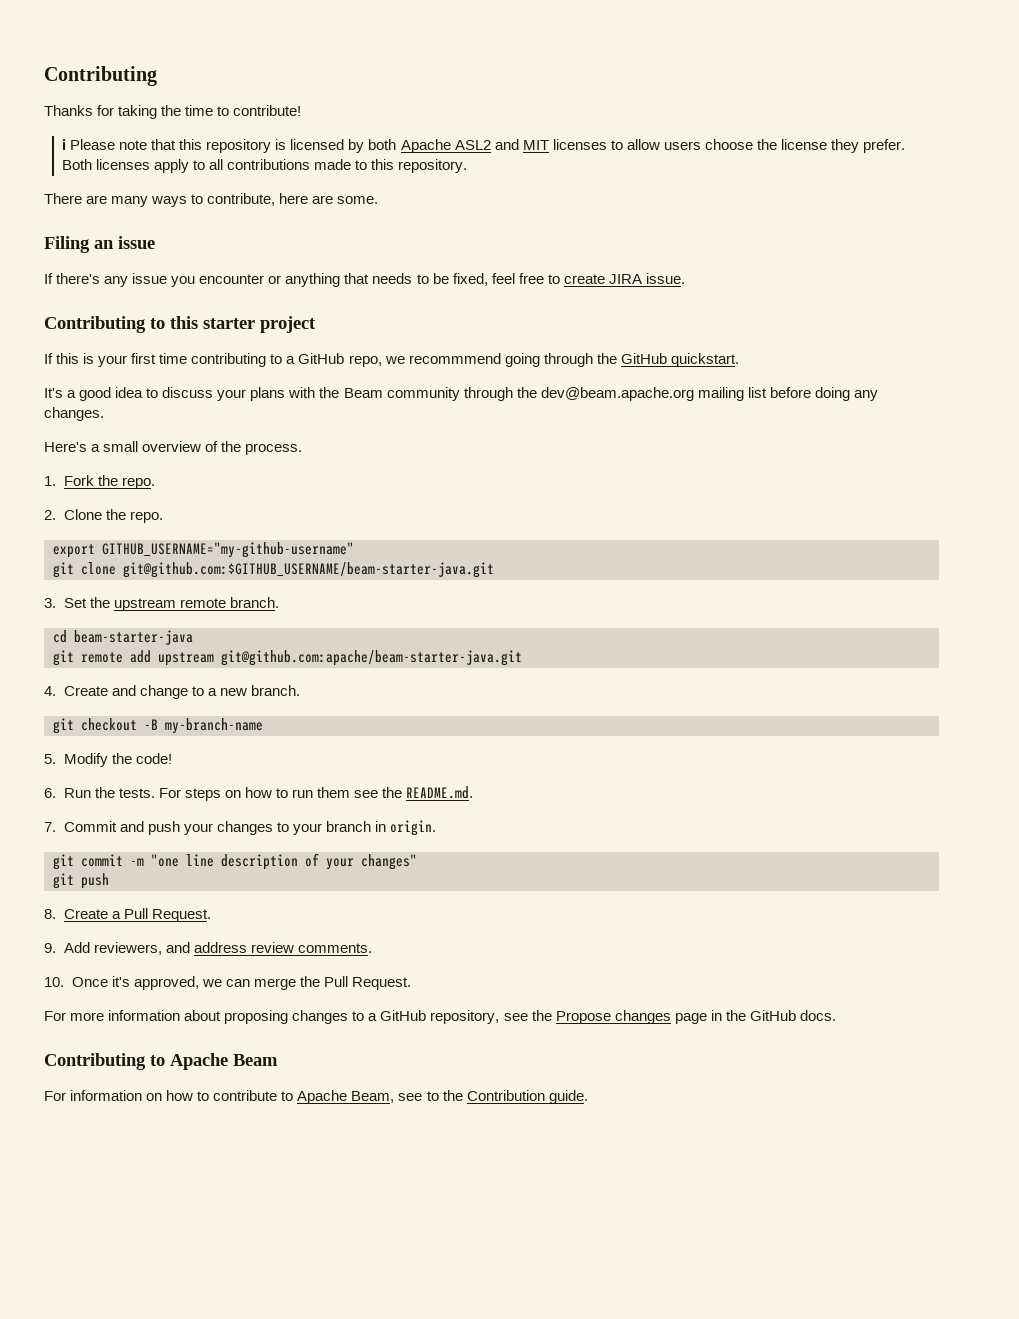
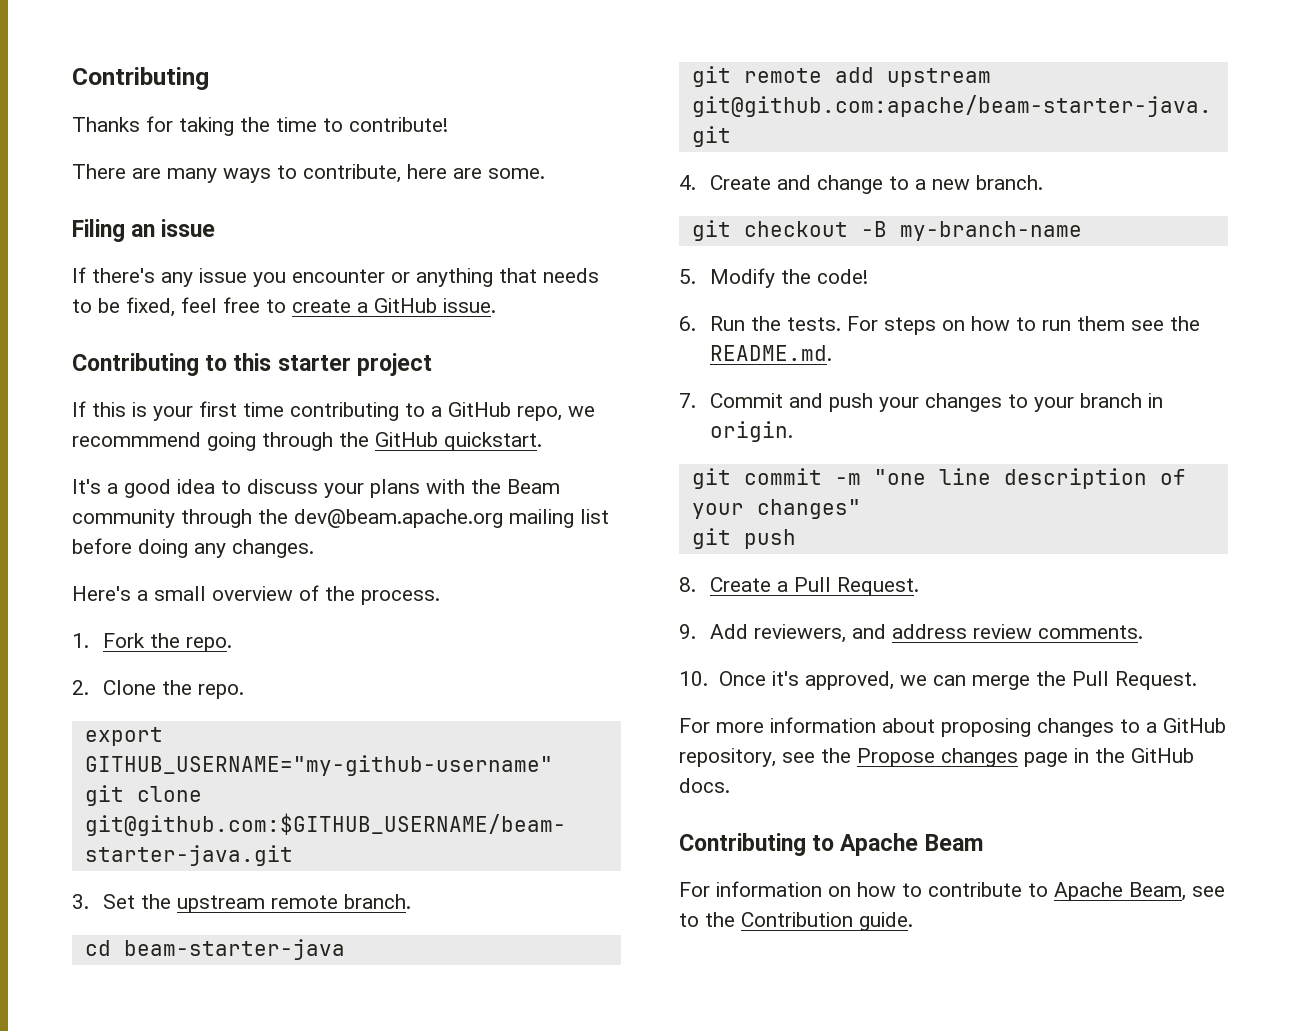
- ℹ Please note that this repository is licensed by both Apache ASL2 and MIT licenses to allow users choose the license they prefer. Both licenses apply to all contributions made to this repository.
- If there's any issue you encounter or anything that needs to be fixed, feel free to create JIRA issue.
+ If there's any issue you encounter or anything that needs to be fixed, feel free to create a GitHub issue.

